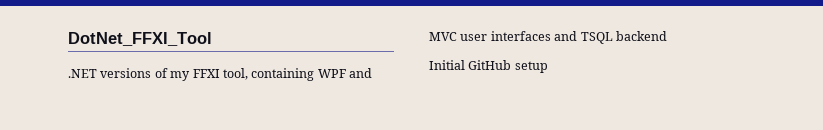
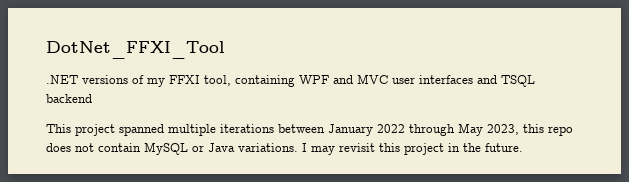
- Initial GitHub setup
+ This project spanned multiple iterations between January 2022 through May 2023, this repo does not contain MySQL or Java variations. I may revisit this project in the future.

